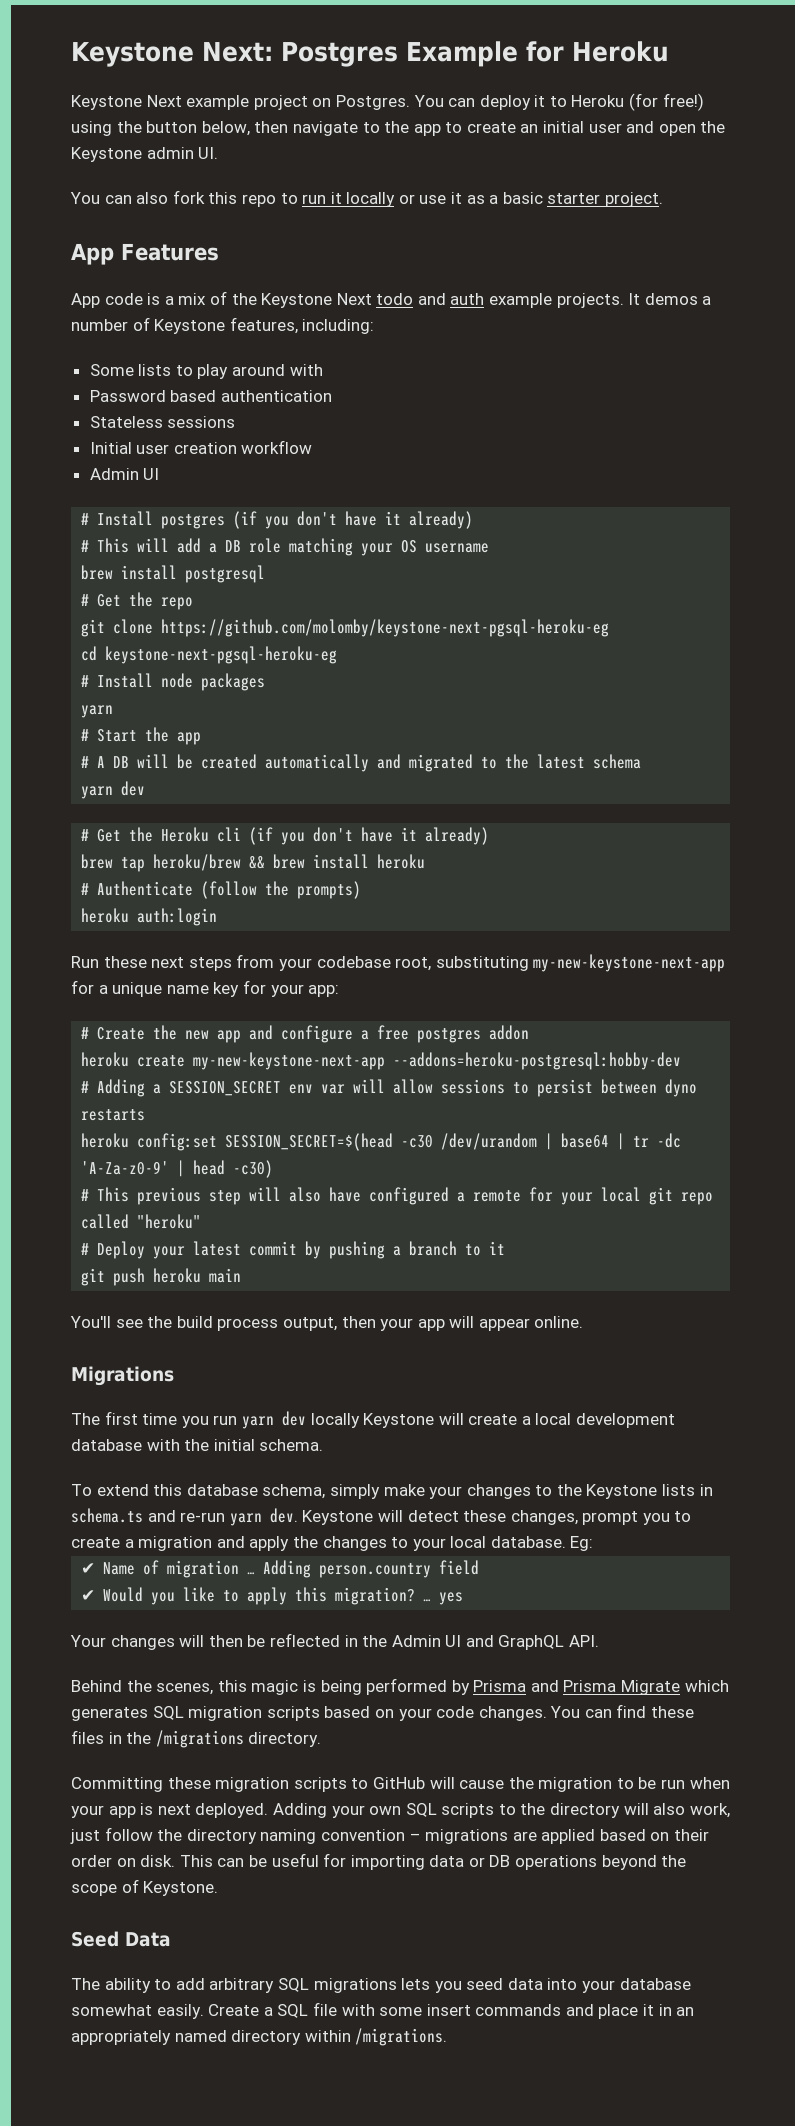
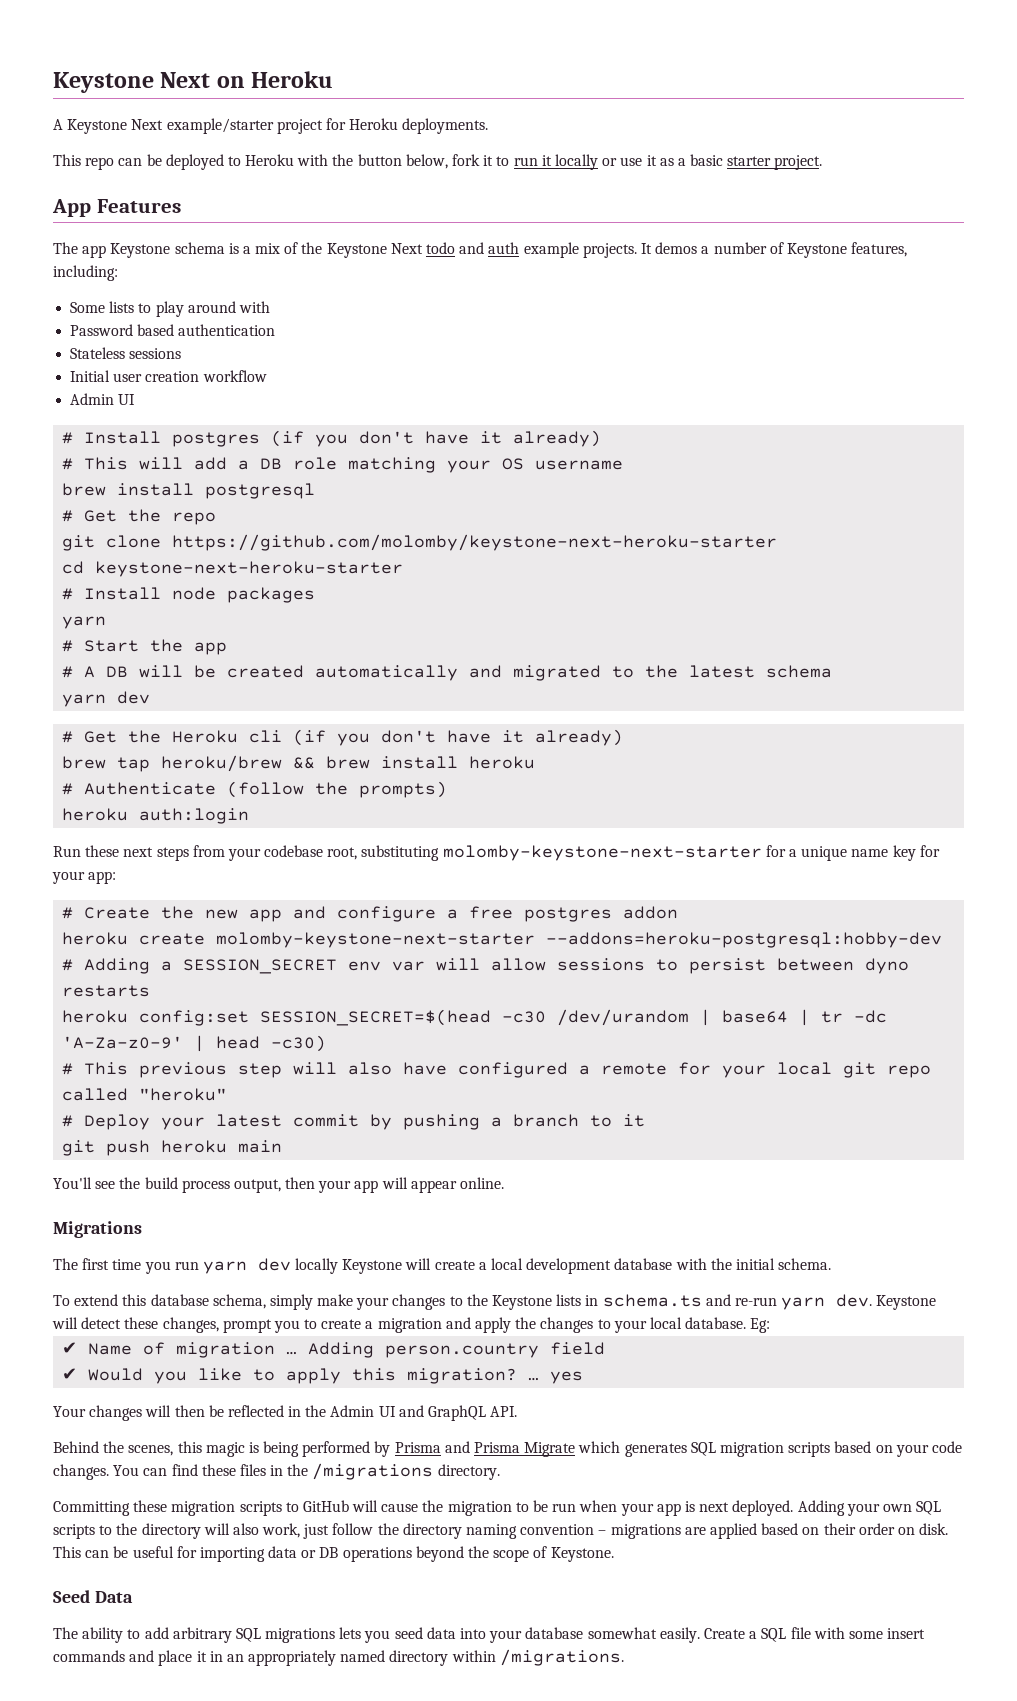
- Keystone Next: Postgres Example for Heroku
- Keystone Next example project on Postgres. You can deploy it to Heroku (for free!) using the button below, then navigate to the app to create an initial user and open the Keystone admin UI.
- You can also fork this repo to run it locally or use it as a basic starter project.
+ Keystone Next on Heroku
+ A Keystone Next example/starter project for Heroku deployments.
+ This repo can be deployed to Heroku with the button below, fork it to run it locally or use it as a basic starter project.
- App code is a mix of the Keystone Next todo and auth example projects.
+ The app Keystone schema is a mix of the Keystone Next todo and auth example projects.
- git clone https://github.com/molomby/keystone-next-pgsql-heroku-eg
+ git clone https://github.com/molomby/keystone-next-heroku-starter
- cd keystone-next-pgsql-heroku-eg
+ cd keystone-next-heroku-starter
- Run these next steps from your codebase root, substituting my-new-keystone-next-app for a unique name key for your app:
+ Run these next steps from your codebase root, substituting molomby-keystone-next-starter for a unique name key for your app:
- heroku create my-new-keystone-next-app --addons=heroku-postgresql:hobby-dev
+ heroku create molomby-keystone-next-starter --addons=heroku-postgresql:hobby-dev

